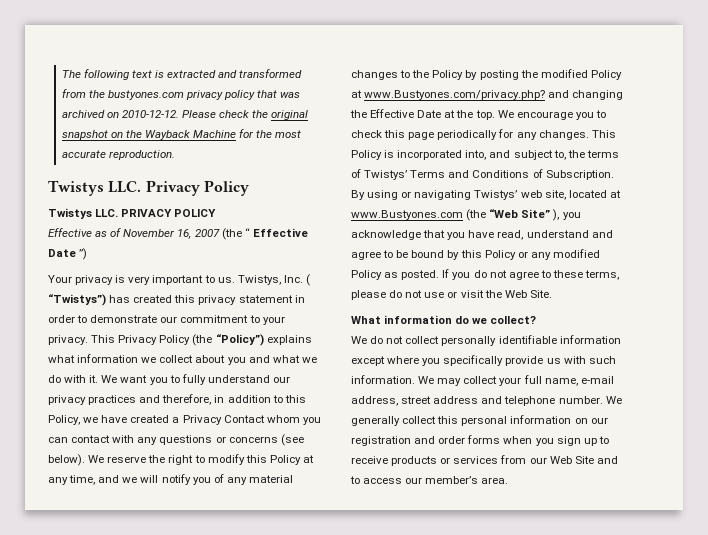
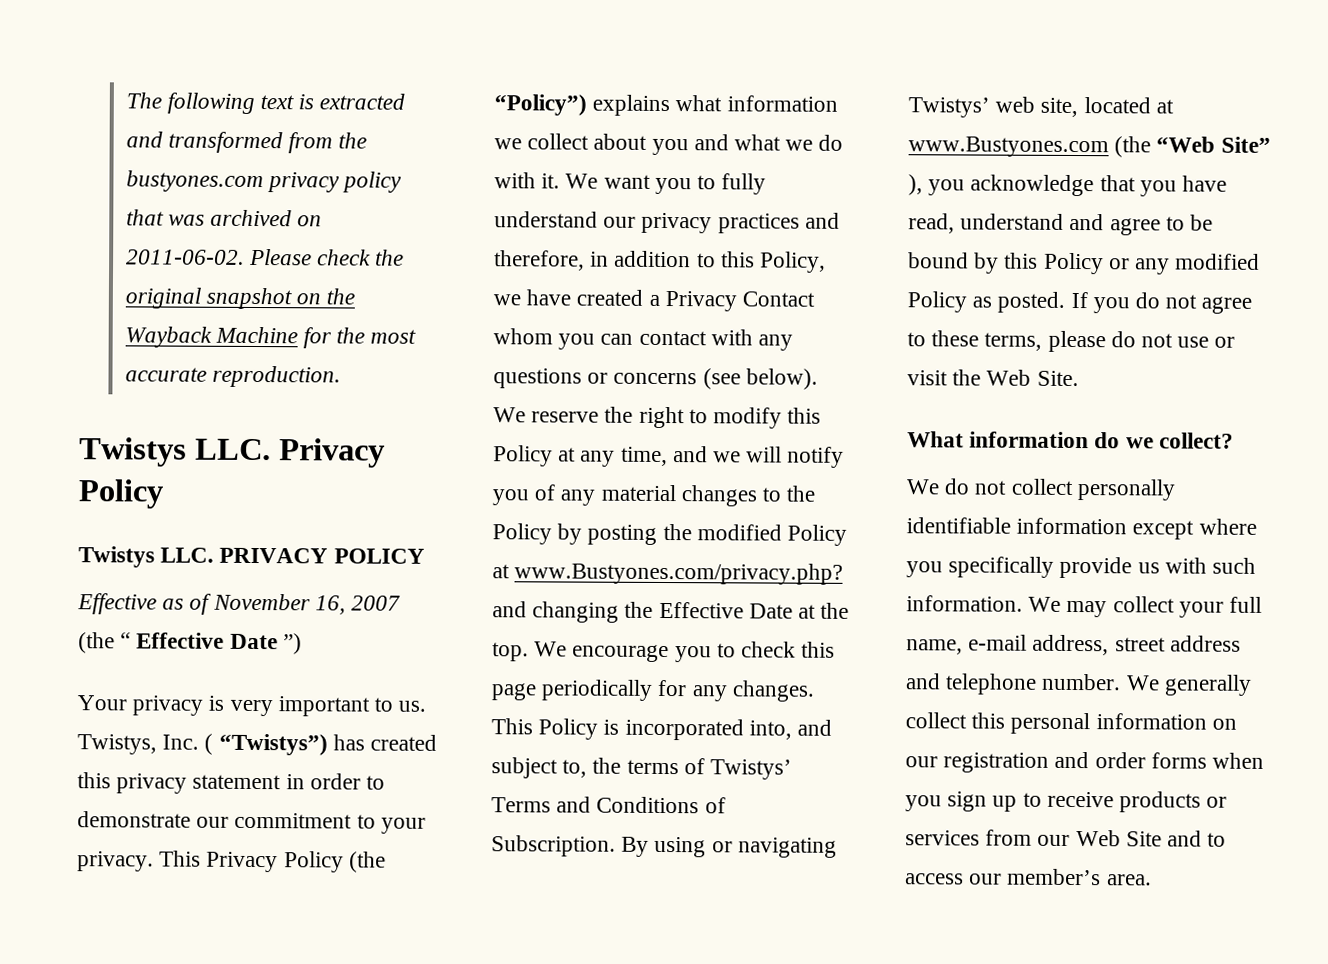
- The following text is extracted and transformed from the bustyones.com privacy policy that was archived on 2010-12-12.
+ The following text is extracted and transformed from the bustyones.com privacy policy that was archived on 2011-06-02.

